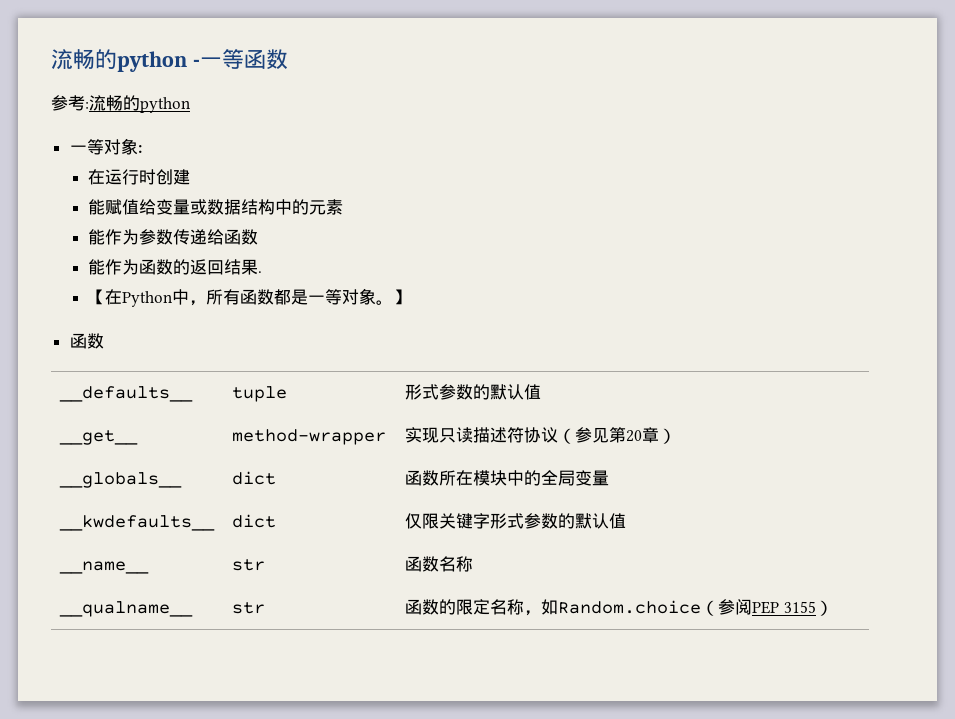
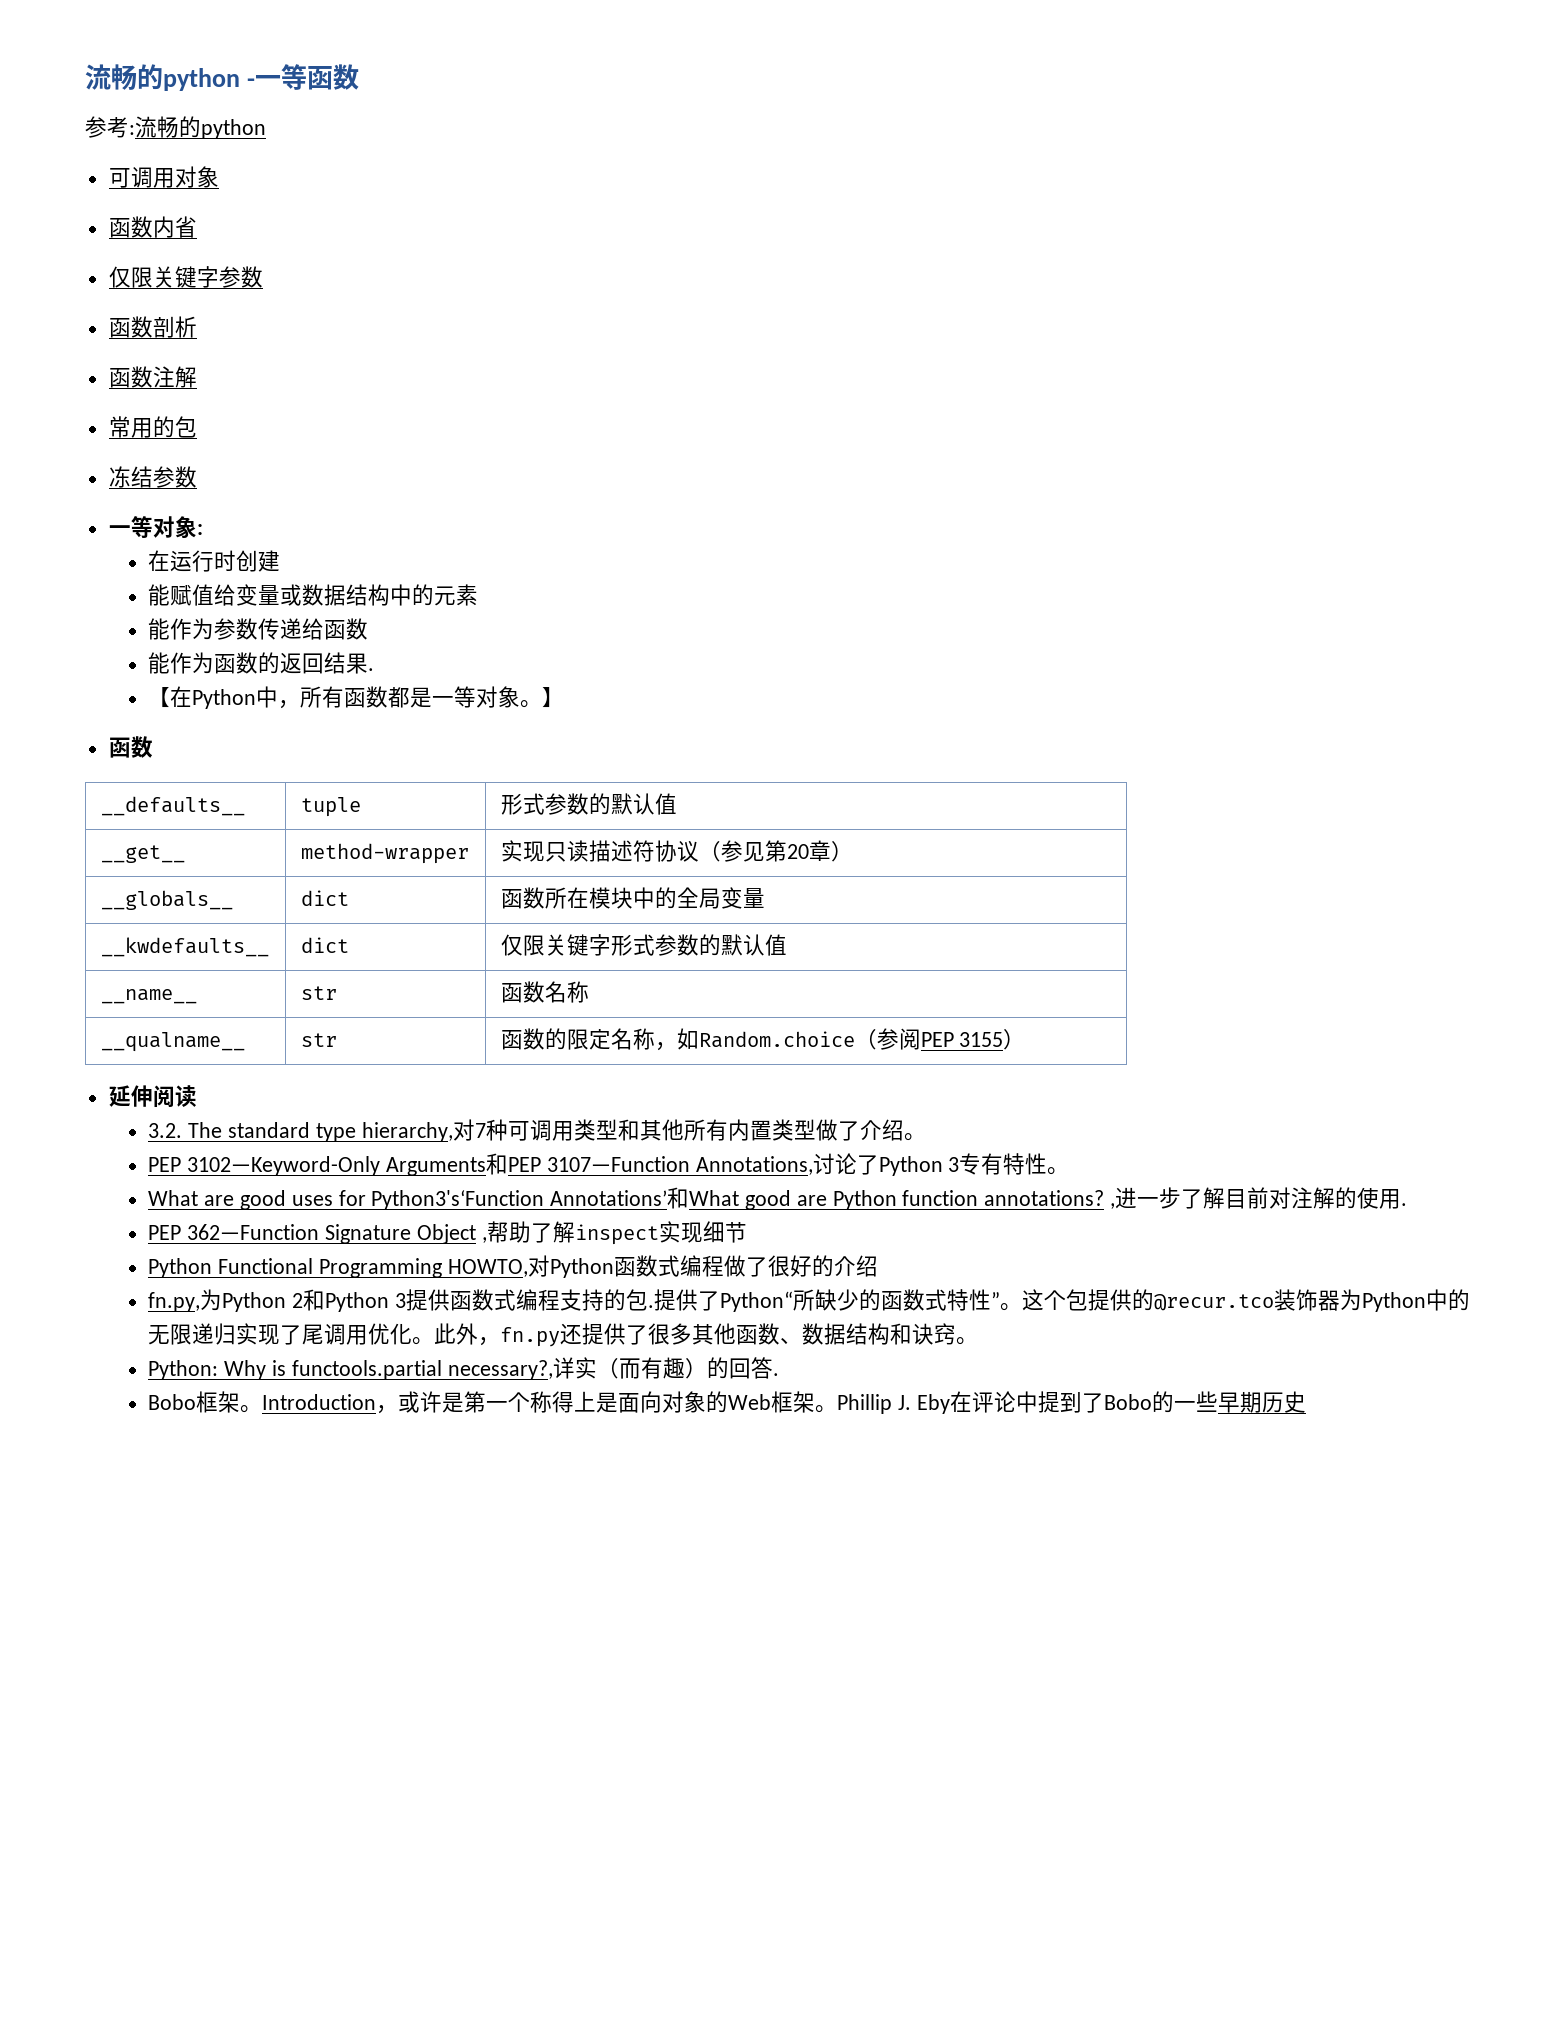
+ 可调用对象
+ 函数内省
+ 仅限关键字参数
+ 函数剖析
+ 函数注解
+ 常用的包
+ 冻结参数
+ 延伸阅读
+ 3.2. The standard type hierarchy,对7种可调用类型和其他所有内置类型做了介绍。
+ PEP 3102—Keyword-Only Arguments和PEP 3107—Function Annotations,讨论了Python 3专有特性。
+ What are good uses for Python3's‘Function Annotations’和What good are Python function annotations? ,进一步了解目前对注解的使用.
+ PEP 362—Function Signature Object ,帮助了解inspect实现细节
+ Python Functional Programming HOWTO,对Python函数式编程做了很好的介绍
+ fn.py,为Python 2和Python 3提供函数式编程支持的包.提供了Python“所缺少的函数式特性”。这个包提供的@recur.tco装饰器为Python中的无限递归实现了尾调用优化。此外，fn.py还提供了很多其他函数、数据结构和诀窍。
+ Python: Why is functools.partial necessary?,详实（而有趣）的回答.
+ Bobo框架。Introduction，或许是第一个称得上是面向对象的Web框架。Phillip J. Eby在评论中提到了Bobo的一些早期历史

